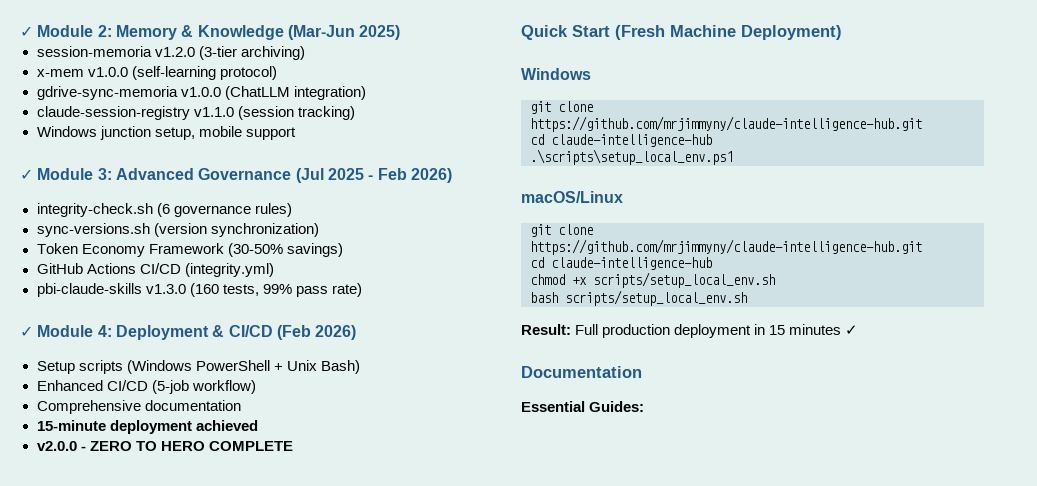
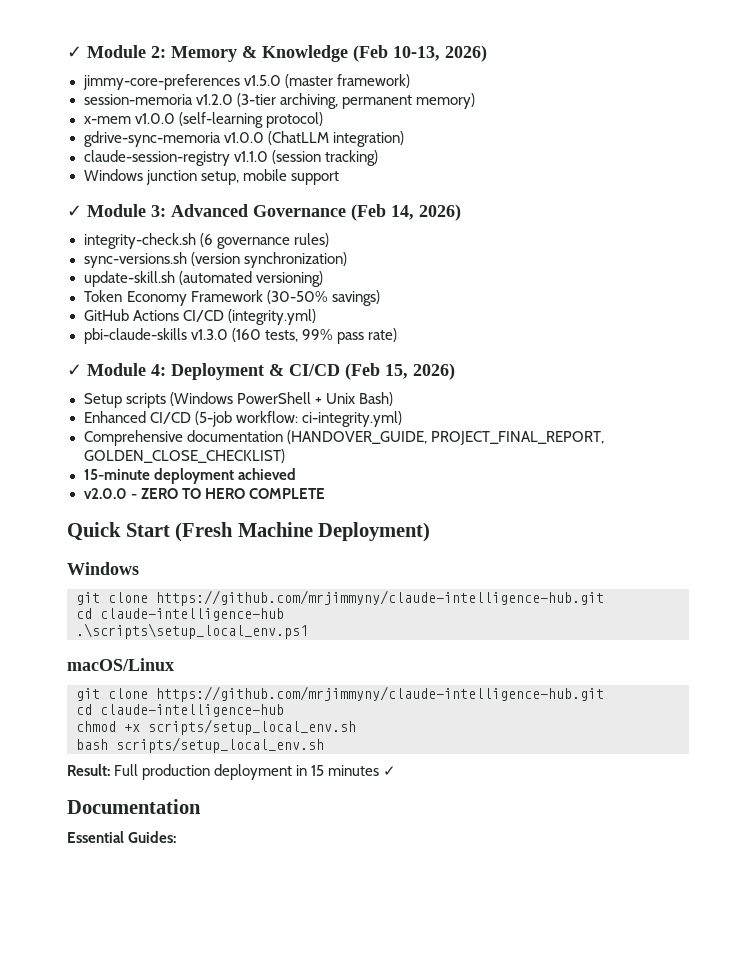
- ✓ Module 2: Memory & Knowledge (Mar-Jun 2025)
+ ✓ Module 2: Memory & Knowledge (Feb 10-13, 2026)
+ jimmy-core-preferences v1.5.0 (master framework)
- session-memoria v1.2.0 (3-tier archiving)
+ session-memoria v1.2.0 (3-tier archiving, permanent memory)
- ✓ Module 3: Advanced Governance (Jul 2025 - Feb 2026)
+ ✓ Module 3: Advanced Governance (Feb 14, 2026)
+ update-skill.sh (automated versioning)
- ✓ Module 4: Deployment & CI/CD (Feb 2026)
+ ✓ Module 4: Deployment & CI/CD (Feb 15, 2026)
- Enhanced CI/CD (5-job workflow)
+ Enhanced CI/CD (5-job workflow: ci-integrity.yml)
- Comprehensive documentation
+ Comprehensive documentation (HANDOVER_GUIDE, PROJECT_FINAL_REPORT, GOLDEN_CLOSE_CHECKLIST)

